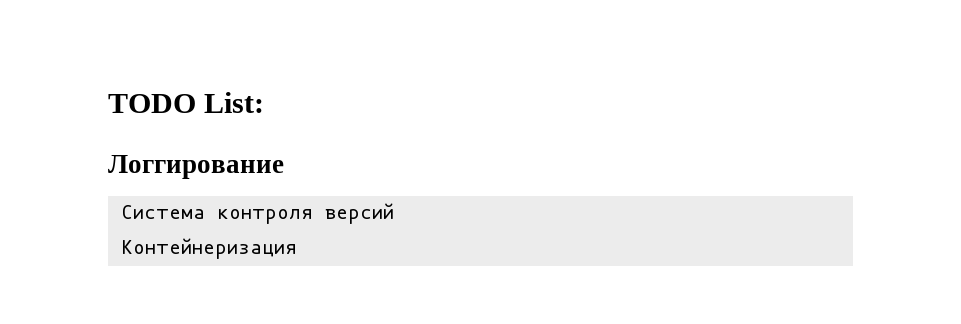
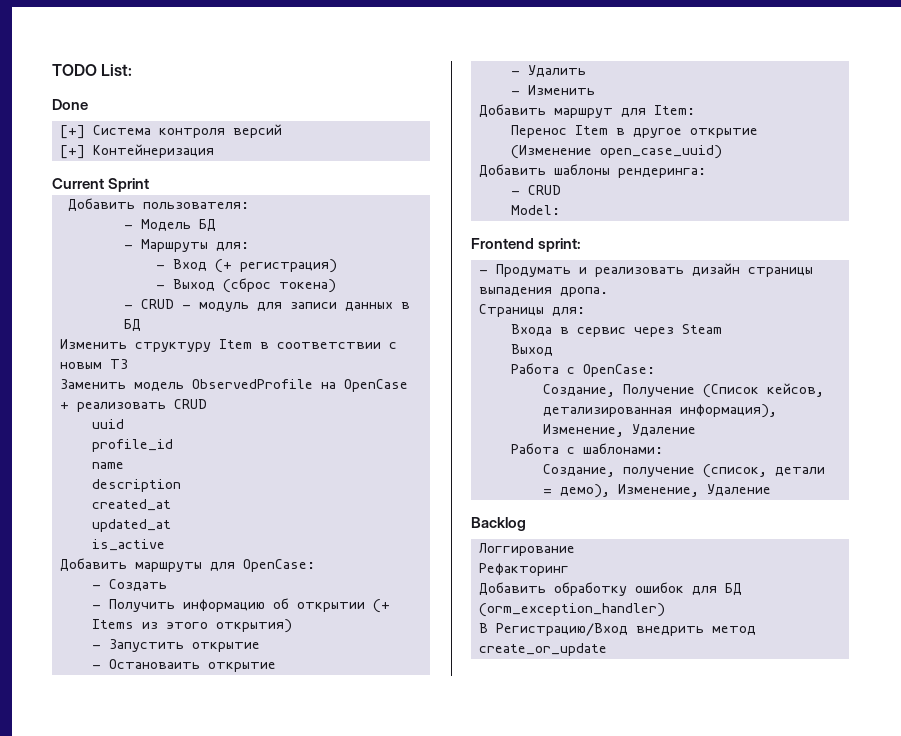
- Логгирование
- Система контроля версий
+ Done
+ [+] Система контроля версий
- Контейнеризация
+ [+] Контейнеризация
+ Current Sprint
+ Добавить пользователя:
+ - Модель БД
+ - Маршруты для:
+ - Вход (+ регистрация)
+ - Выход (сброс токена)
+ - CRUD - модуль для записи данных в БД
+ Изменить структуру Item в соответствии с новым ТЗ
+ Заменить модель ObservedProfile на OpenCase + реализовать CRUD
+ uuid
+ profile_id
+ name
+ description
+ created_at
+ updated_at
+ is_active
+ Добавить маршруты для OpenCase:
+ - Создать
+ - Получить информацию об открытии (+ Items из этого открытия)
+ - Запустить открытие
+ - Остановаить открытие
+ - Удалить
+ - Изменить
+ Добавить маршрут для Item:
+ Перенос Item в другое открытие (Изменение open_case_uuid)
+ Добавить шаблоны рендеринга:
+ - CRUD
+ Model:
+ Frontend sprint:
+ - Продумать и реализовать дизайн страницы выпадения дропа.
+ Страницы для:
+ Входа в сервис через Steam
+ Выход
+ Работа с OpenCase:
+ Создание, Получение (Список кейсов, детализированная информация), Изменение, Удаление
+ Работа с шаблонами:
+ Создание, получение (список, детали = демо), Изменение, Удаление
+ Backlog
+ Логгирование
+ Рефакторинг
+ Добавить обработку ошибок для БД (orm_exception_handler)
+ В Регистрацию/Вход внедрить метод create_or_update

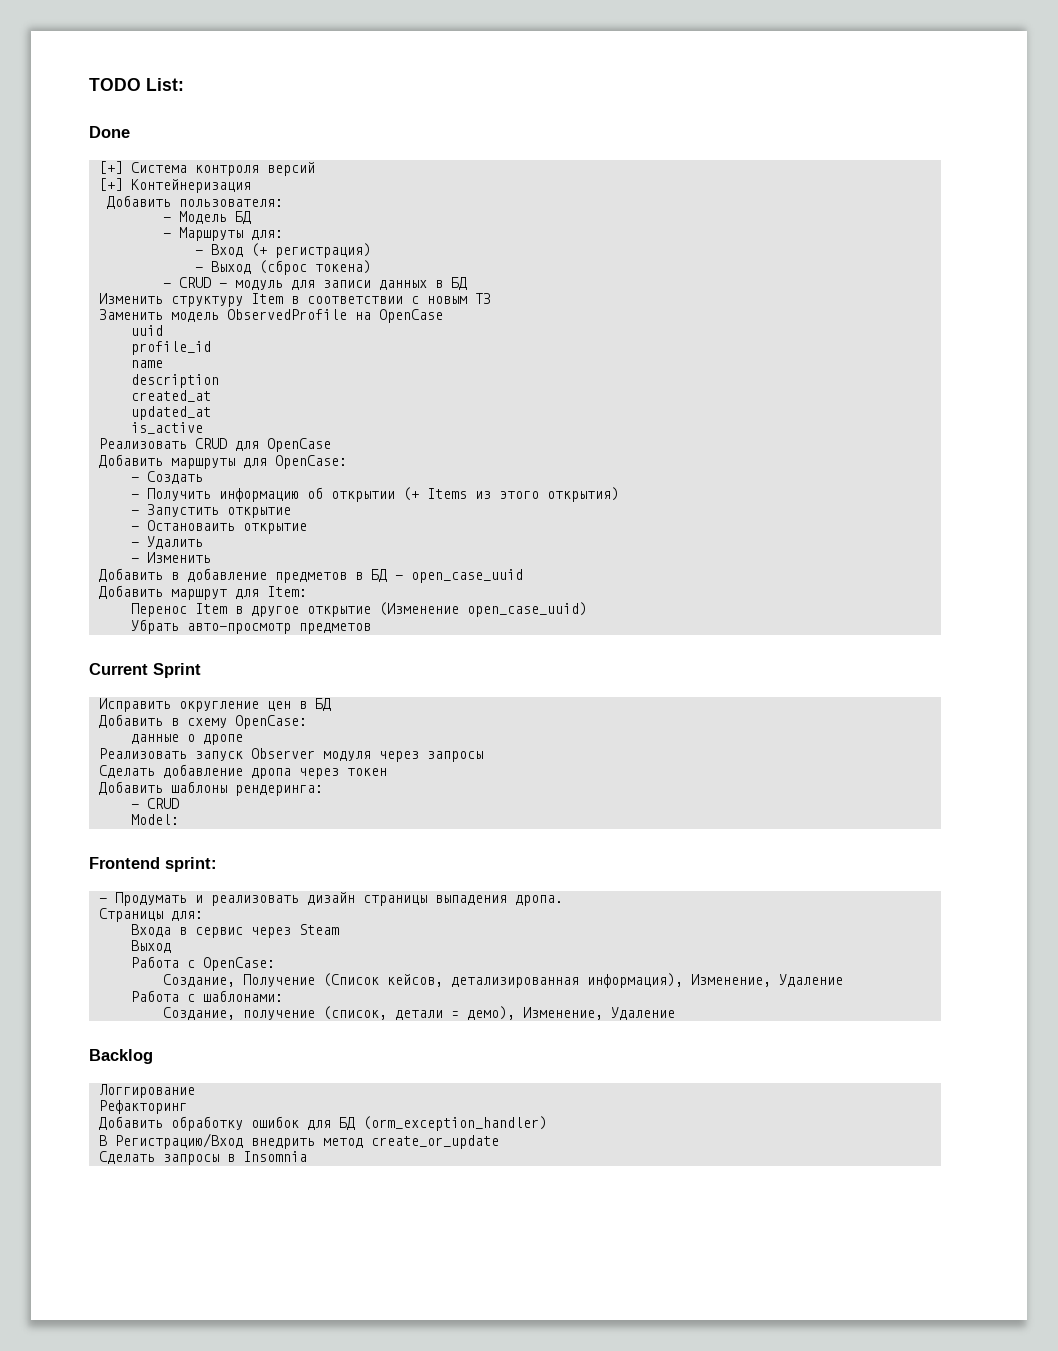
- Current Sprint
- Заменить модель ObservedProfile на OpenCase + реализовать CRUD
+ Заменить модель ObservedProfile на OpenCase
+ Реализовать CRUD для OpenCase
+ Добавить в добавление предметов в БД - open_case_uuid
+ Убрать авто-просмотр предметов
+ Current Sprint
+ Исправить округление цен в БД
+ Добавить в схему OpenCase:
+ данные о дропе
+ Реализовать запуск Observer модуля через запросы
+ Сделать добавление дропа через токен
+ Сделать запросы в Insomnia

